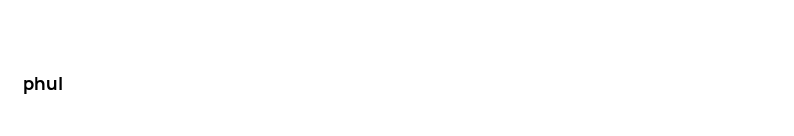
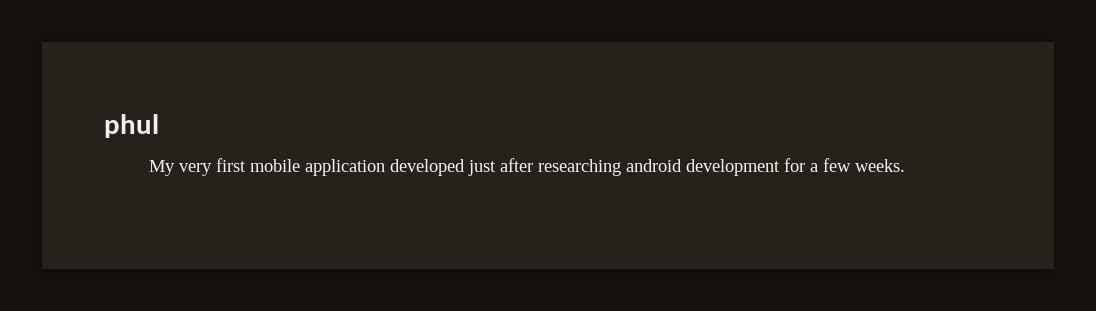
+ My very first mobile application developed just after researching android development for a few weeks.

